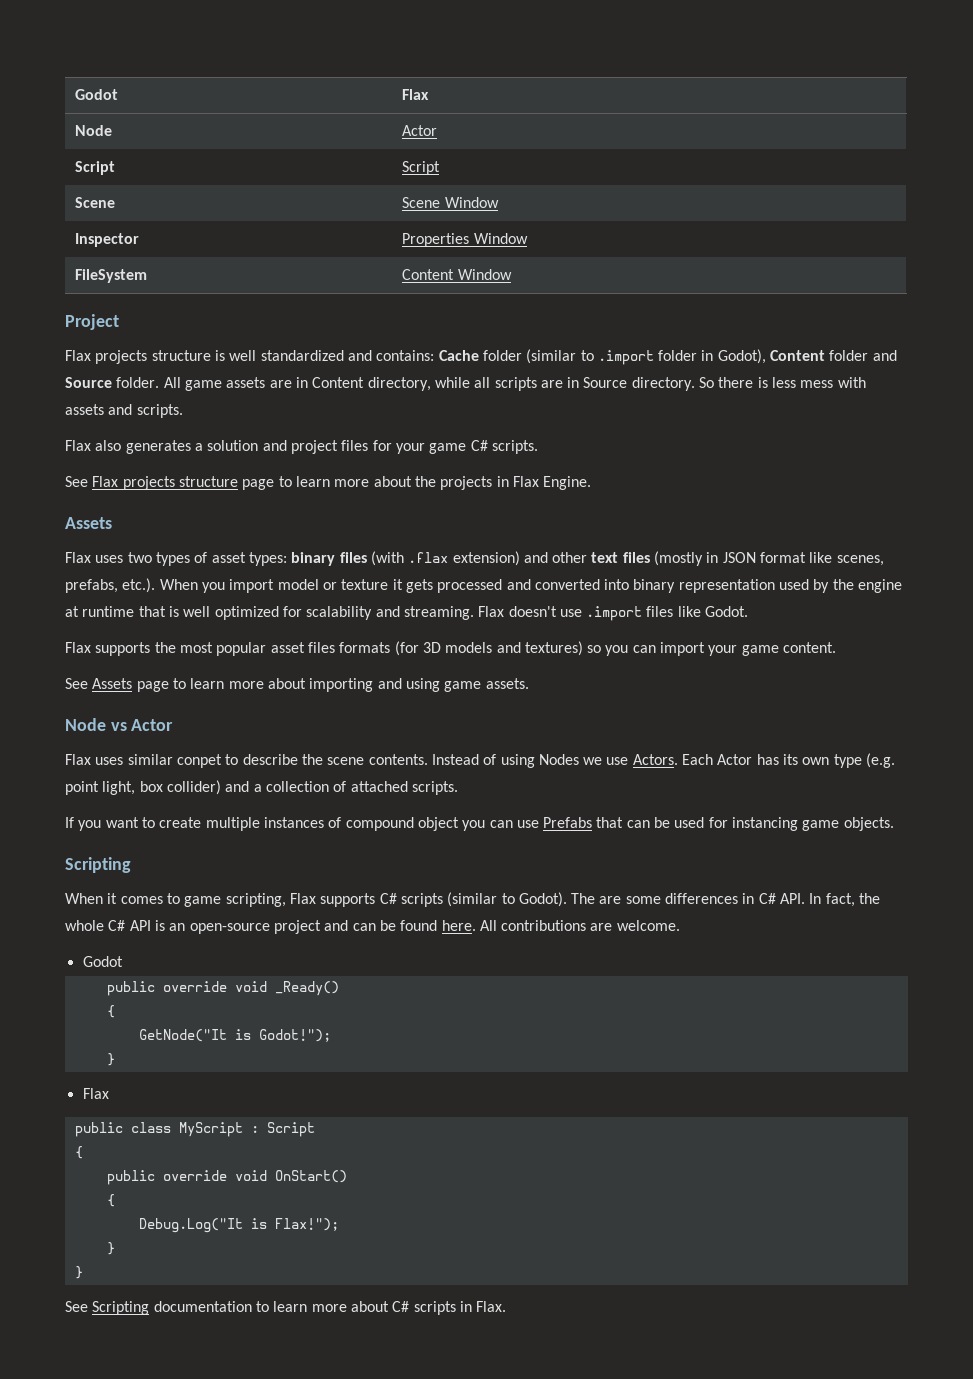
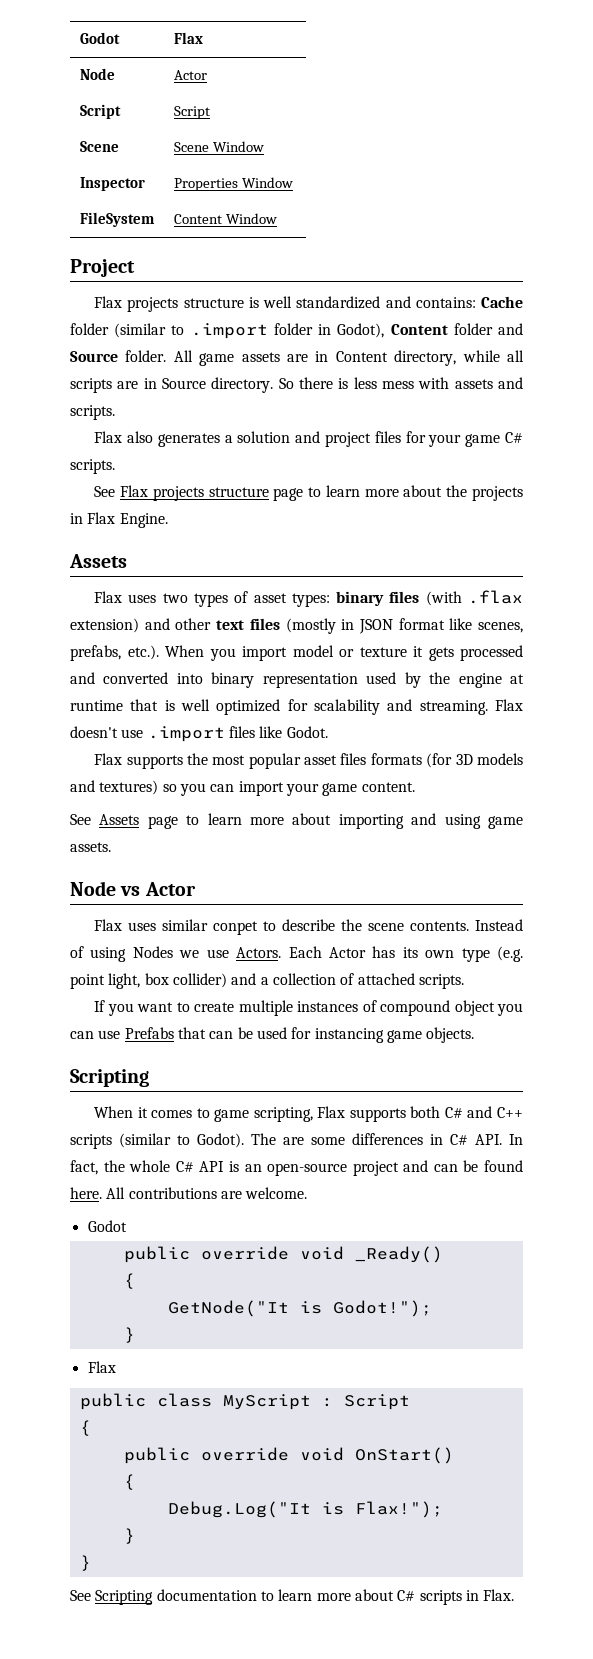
- When it comes to game scripting, Flax supports C# scripts (similar to Godot).
+ When it comes to game scripting, Flax supports both C# and C++ scripts (similar to Godot).

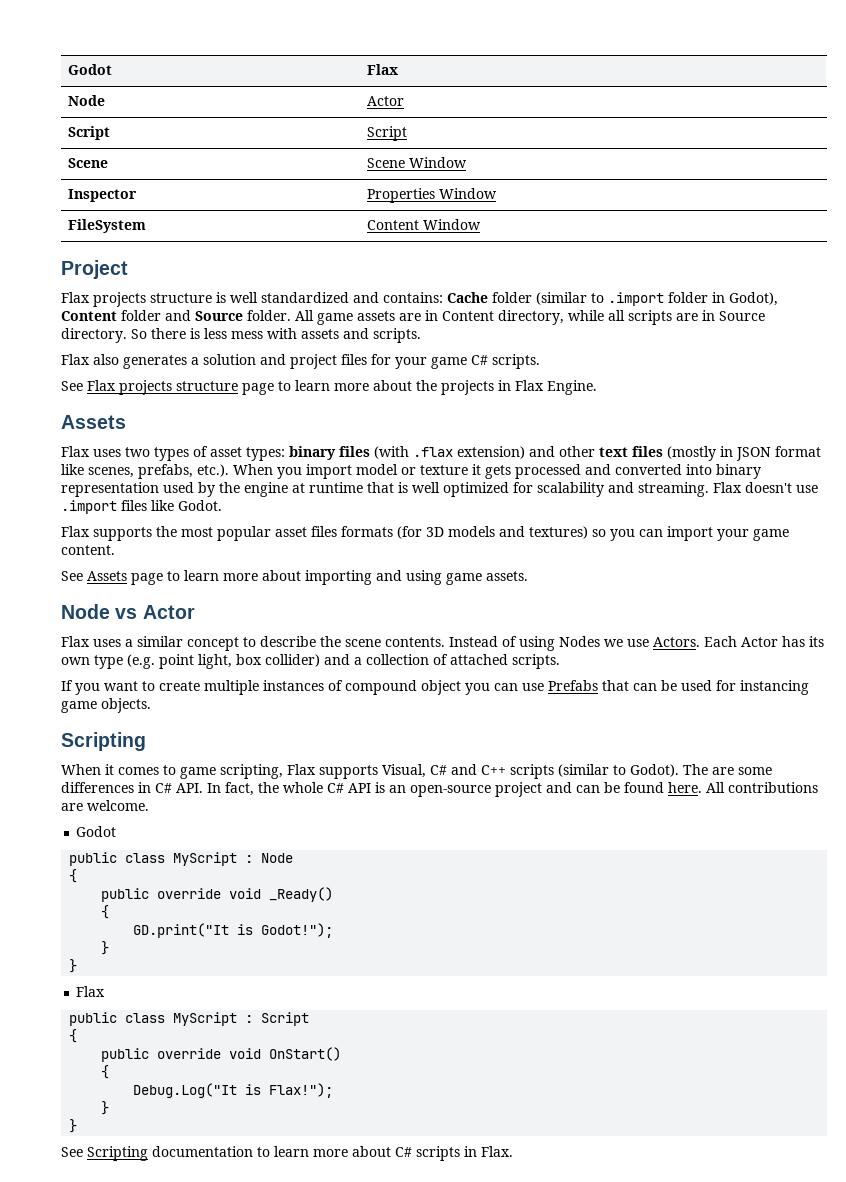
- Flax uses similar conpet to describe the scene contents.
+ Flax uses a similar concept to describe the scene contents.
- When it comes to game scripting, Flax supports both C# and C++ scripts (similar to Godot).
+ When it comes to game scripting, Flax supports Visual, C# and C++ scripts (similar to Godot).
+ public class MyScript : Node
+ {
- GetNode("It is Godot!");
+ GD.print("It is Godot!");
+ }

